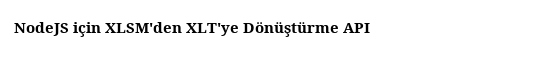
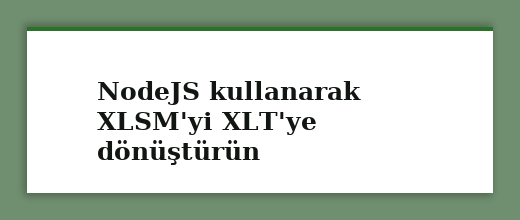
- NodeJS için XLSM'den XLT'ye Dönüştürme API
+ NodeJS kullanarak XLSM'yi XLT'ye dönüştürün

